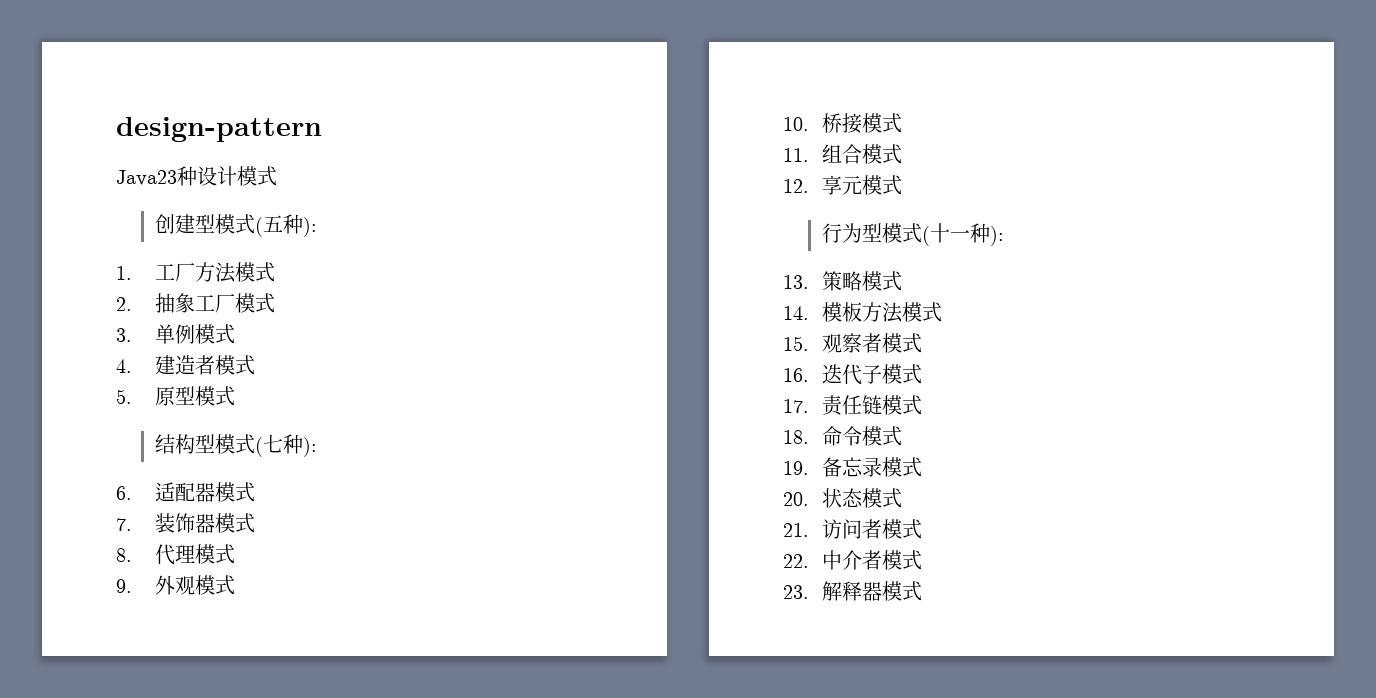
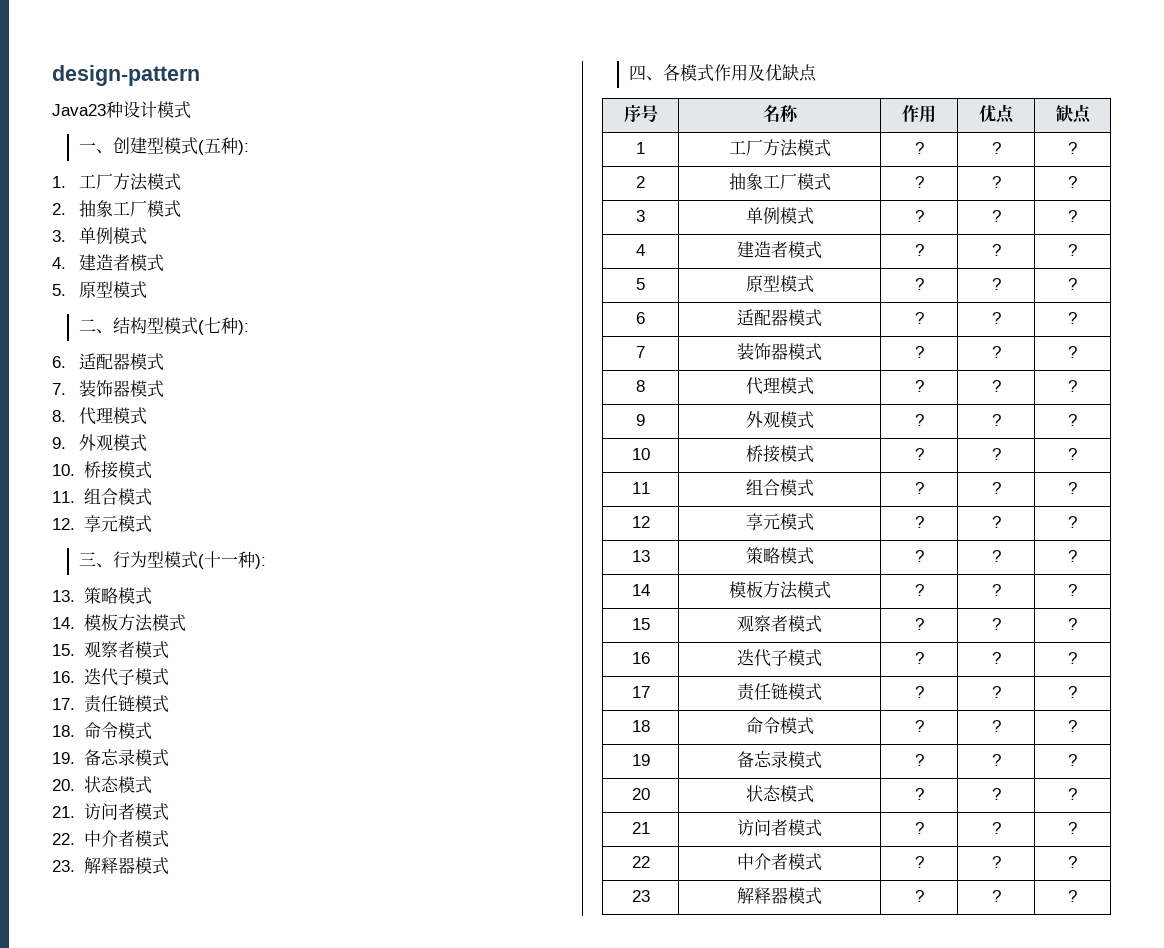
- 创建型模式(五种):
+ 一、创建型模式(五种):
- 结构型模式(七种):
+ 二、结构型模式(七种):
- 行为型模式(十一种):
+ 三、行为型模式(十一种):
+ 四、各模式作用及优缺点
+ 序号 | 名称 | 作用 | 优点 | 缺点
+ 1 | 工厂方法模式 | ? | ? | ?
+ 2 | 抽象工厂模式 | ? | ? | ?
+ 3 | 单例模式 | ? | ? | ?
+ 4 | 建造者模式 | ? | ? | ?
+ 5 | 原型模式 | ? | ? | ?
+ 6 | 适配器模式 | ? | ? | ?
+ 7 | 装饰器模式 | ? | ? | ?
+ 8 | 代理模式 | ? | ? | ?
+ 9 | 外观模式 | ? | ? | ?
+ 10 | 桥接模式 | ? | ? | ?
+ 11 | 组合模式 | ? | ? | ?
+ 12 | 享元模式 | ? | ? | ?
+ 13 | 策略模式 | ? | ? | ?
+ 14 | 模板方法模式 | ? | ? | ?
+ 15 | 观察者模式 | ? | ? | ?
+ 16 | 迭代子模式 | ? | ? | ?
+ 17 | 责任链模式 | ? | ? | ?
+ 18 | 命令模式 | ? | ? | ?
+ 19 | 备忘录模式 | ? | ? | ?
+ 20 | 状态模式 | ? | ? | ?
+ 21 | 访问者模式 | ? | ? | ?
+ 22 | 中介者模式 | ? | ? | ?
+ 23 | 解释器模式 | ? | ? | ?

